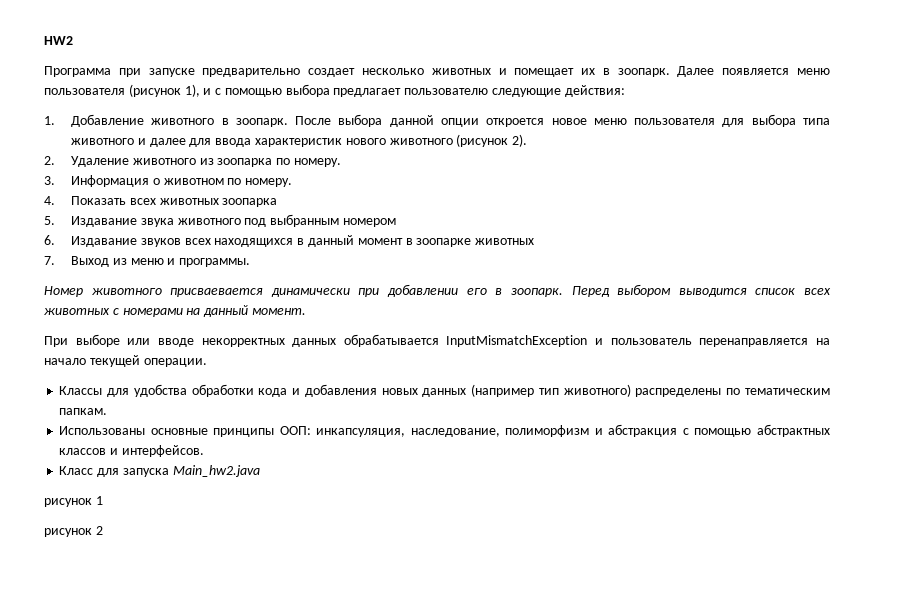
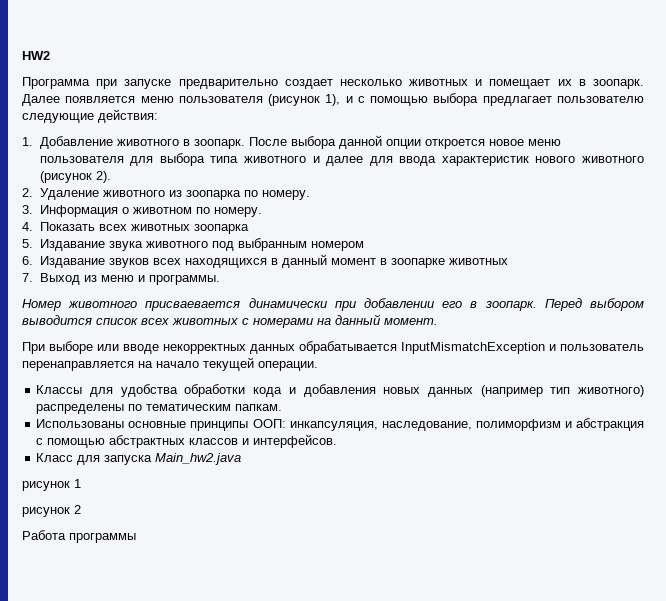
+ Работа программы

